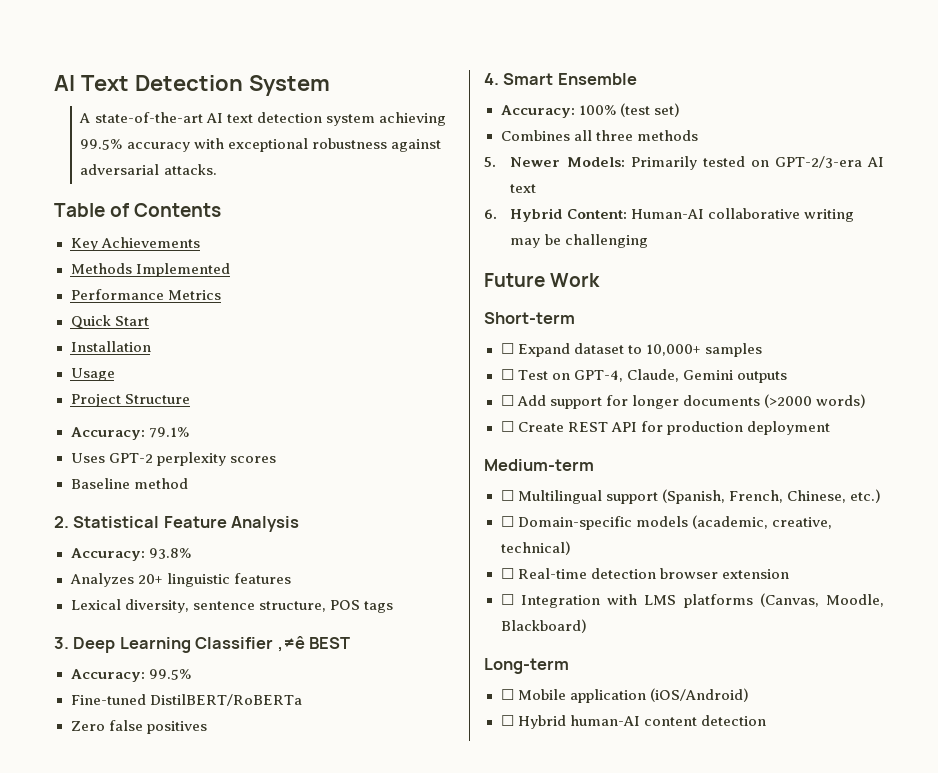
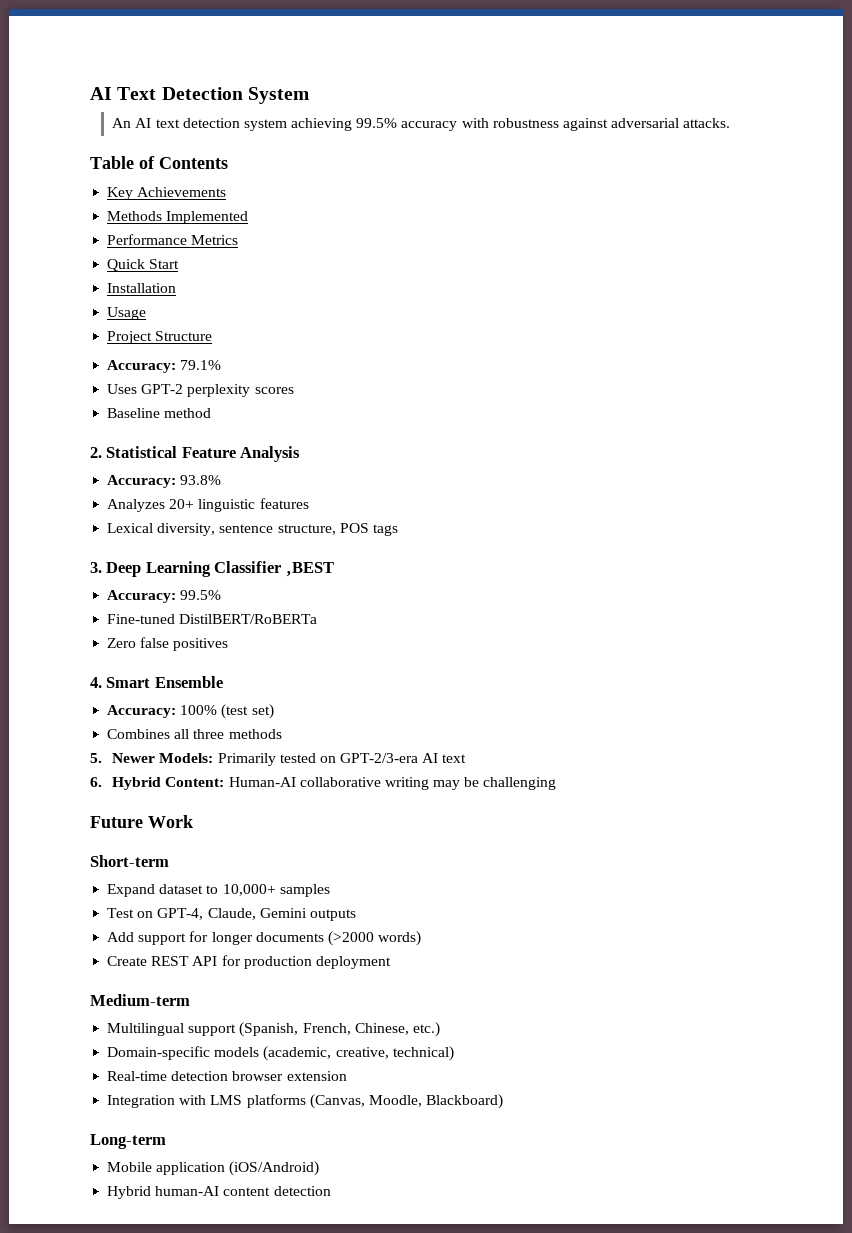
- A state-of-the-art AI text detection system achieving 99.5% accuracy with exceptional robustness against adversarial attacks.
+ An AI text detection system achieving 99.5% accuracy with robustness against adversarial attacks.
- 3. Deep Learning Classifier ‚≠ê BEST
+ 3. Deep Learning Classifier ‚BEST
- ☐ Expand dataset to 10,000+ samples
+ Expand dataset to 10,000+ samples
- ☐ Test on GPT-4, Claude, Gemini outputs
+ Test on GPT-4, Claude, Gemini outputs
- ☐ Add support for longer documents (>2000 words)
+ Add support for longer documents (>2000 words)
- ☐ Create REST API for production deployment
+ Create REST API for production deployment
- ☐ Multilingual support (Spanish, French, Chinese, etc.)
+ Multilingual support (Spanish, French, Chinese, etc.)
- ☐ Domain-specific models (academic, creative, technical)
+ Domain-specific models (academic, creative, technical)
- ☐ Real-time detection browser extension
+ Real-time detection browser extension
- ☐ Integration with LMS platforms (Canvas, Moodle, Blackboard)
+ Integration with LMS platforms (Canvas, Moodle, Blackboard)
- ☐ Mobile application (iOS/Android)
+ Mobile application (iOS/Android)
- ☐ Hybrid human-AI content detection
+ Hybrid human-AI content detection

